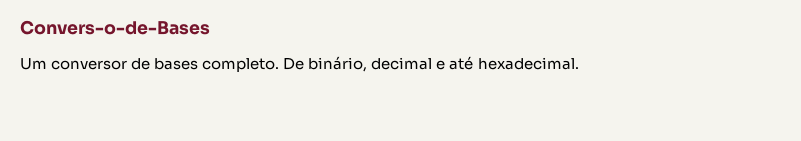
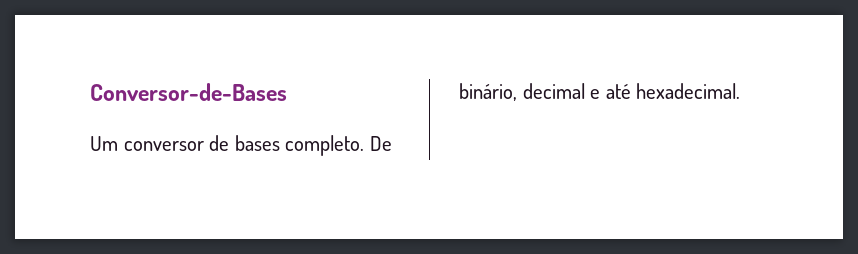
- Convers-o-de-Bases
+ Conversor-de-Bases

